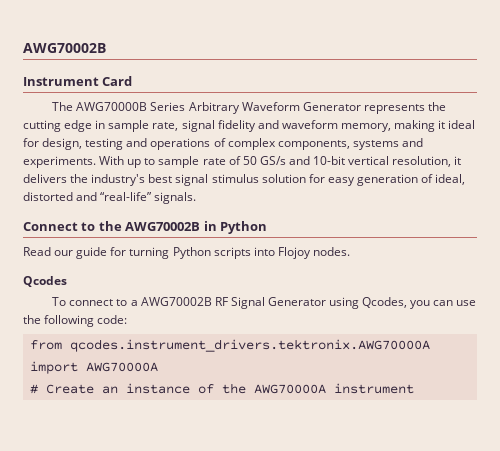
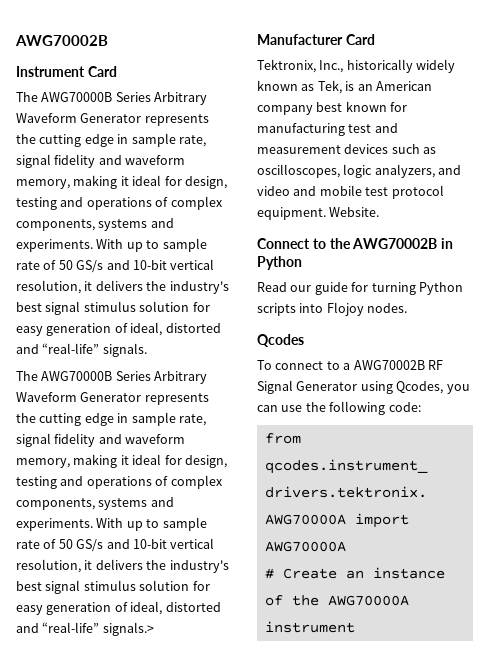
+ The AWG70000B Series Arbitrary Waveform Generator represents the cutting edge in sample rate, signal fidelity and waveform memory, making it ideal for design, testing and operations of complex components, systems and experiments. With up to sample rate of 50 GS/s and 10-bit vertical resolution, it delivers the industry's best signal stimulus solution for easy generation of ideal, distorted and “real-life” signals.>
+ Manufacturer Card
+ Tektronix, Inc., historically widely known as Tek, is an American company best known for manufacturing test and measurement devices such as oscilloscopes, logic analyzers, and video and mobile test protocol equipment. Website.

